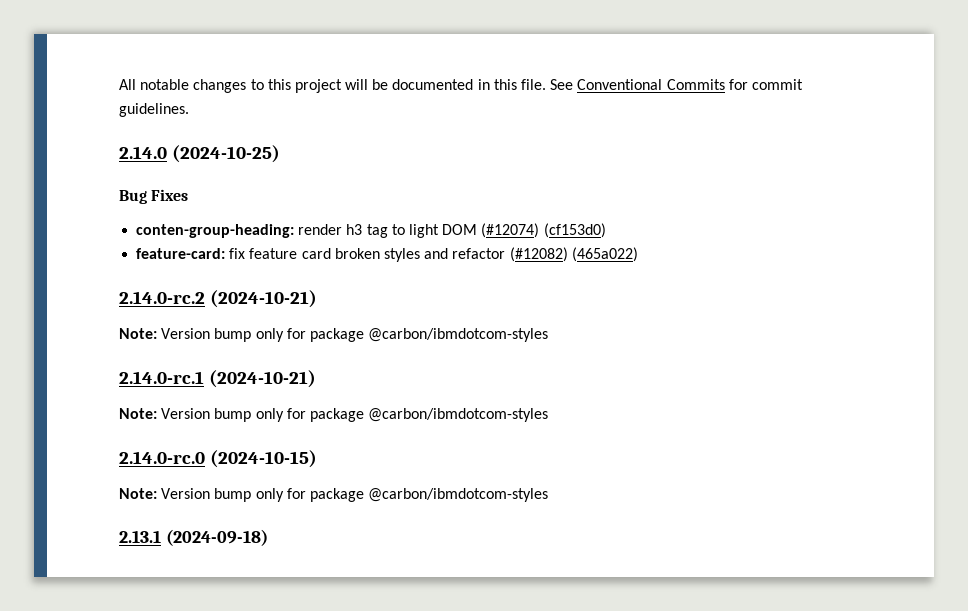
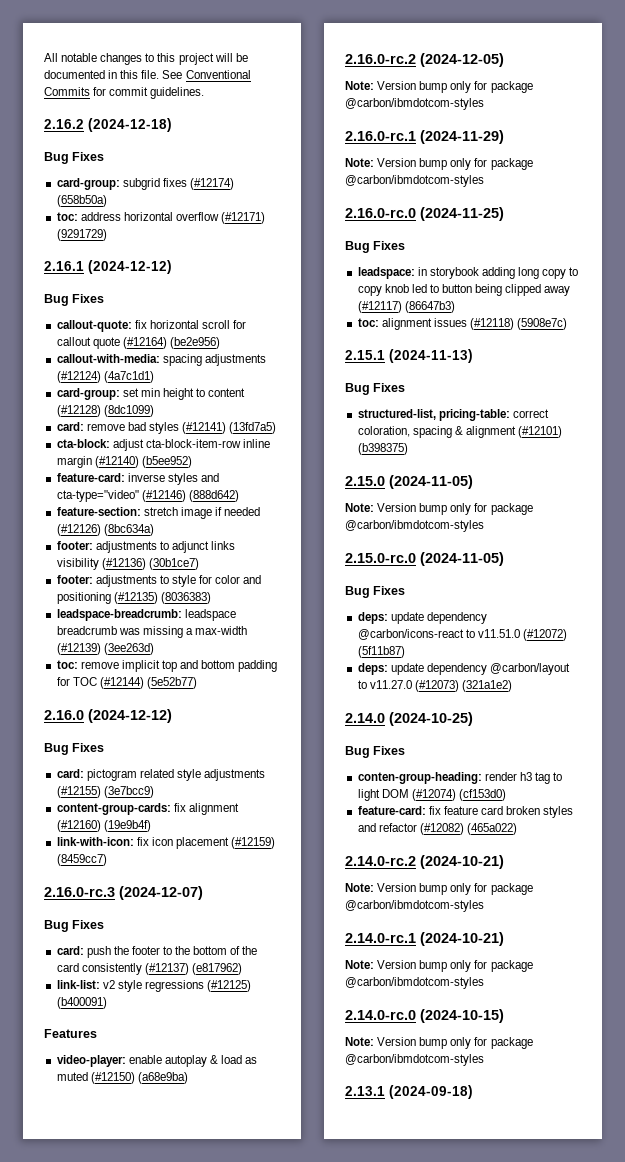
+ 2.16.2 (2024-12-18)
+ Bug Fixes
+ card-group: subgrid fixes (#12174) (658b50a)
+ toc: address horizontal overflow (#12171) (9291729)
+ 2.16.1 (2024-12-12)
+ Bug Fixes
+ callout-quote: fix horizontal scroll for callout quote (#12164) (be2e956)
+ callout-with-media: spacing adjustments (#12124) (4a7c1d1)
+ card-group: set min height to content (#12128) (8dc1099)
+ card: remove bad styles (#12141) (13fd7a5)
+ cta-block: adjust cta-block-item-row inline margin (#12140) (b5ee952)
+ feature-card: inverse styles and cta-type="video" (#12146) (888d642)
+ feature-section: stretch image if needed (#12126) (8bc634a)
+ footer: adjustments to adjunct links visibility (#12136) (30b1ce7)
+ footer: adjustments to style for color and positioning (#12135) (8036383)
+ leadspace-breadcrumb: leadspace breadcrumb was missing a max-width (#12139) (3ee263d)
+ toc: remove implicit top and bottom padding for TOC (#12144) (5e52b77)
+ 2.16.0 (2024-12-12)
+ Bug Fixes
+ card: pictogram related style adjustments (#12155) (3e7bcc9)
+ content-group-cards: fix alignment (#12160) (19e9b4f)
+ link-with-icon: fix icon placement (#12159) (8459cc7)
+ 2.16.0-rc.3 (2024-12-07)
+ Bug Fixes
+ card: push the footer to the bottom of the card consistently (#12137) (e817962)
+ link-list: v2 style regressions (#12125) (b400091)
+ Features
+ video-player: enable autoplay & load as muted (#12150) (a68e9ba)
+ 2.16.0-rc.2 (2024-12-05)
+ Note: Version bump only for package @carbon/ibmdotcom-styles
+ 2.16.0-rc.1 (2024-11-29)
+ Note: Version bump only for package @carbon/ibmdotcom-styles
+ 2.16.0-rc.0 (2024-11-25)
+ Bug Fixes
+ leadspace: in storybook adding long copy to copy knob led to button being clipped away (#12117) (86647b3)
+ toc: alignment issues (#12118) (5908e7c)
+ 2.15.1 (2024-11-13)
+ Bug Fixes
+ structured-list, pricing-table: correct coloration, spacing & alignment (#12101) (b398375)
+ 2.15.0 (2024-11-05)
+ Note: Version bump only for package @carbon/ibmdotcom-styles
+ 2.15.0-rc.0 (2024-11-05)
+ Bug Fixes
+ deps: update dependency @carbon/icons-react to v11.51.0 (#12072) (5f11b87)
+ deps: update dependency @carbon/layout to v11.27.0 (#12073) (321a1e2)

